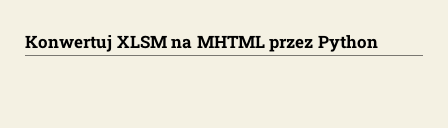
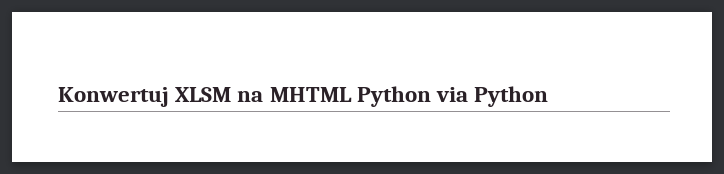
- Konwertuj XLSM na MHTML przez Python
+ Konwertuj XLSM na MHTML Python via Python

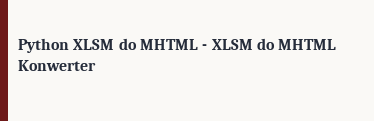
- Konwertuj XLSM na MHTML Python via Python
+ Python XLSM do MHTML - XLSM do MHTML Konwerter

